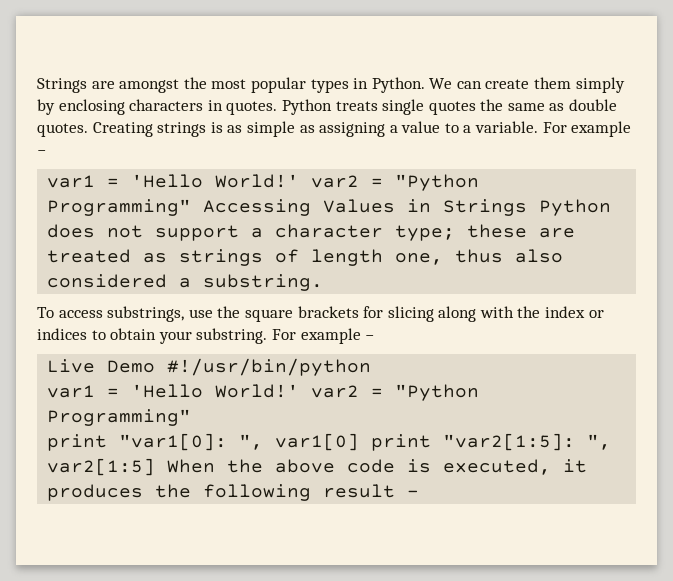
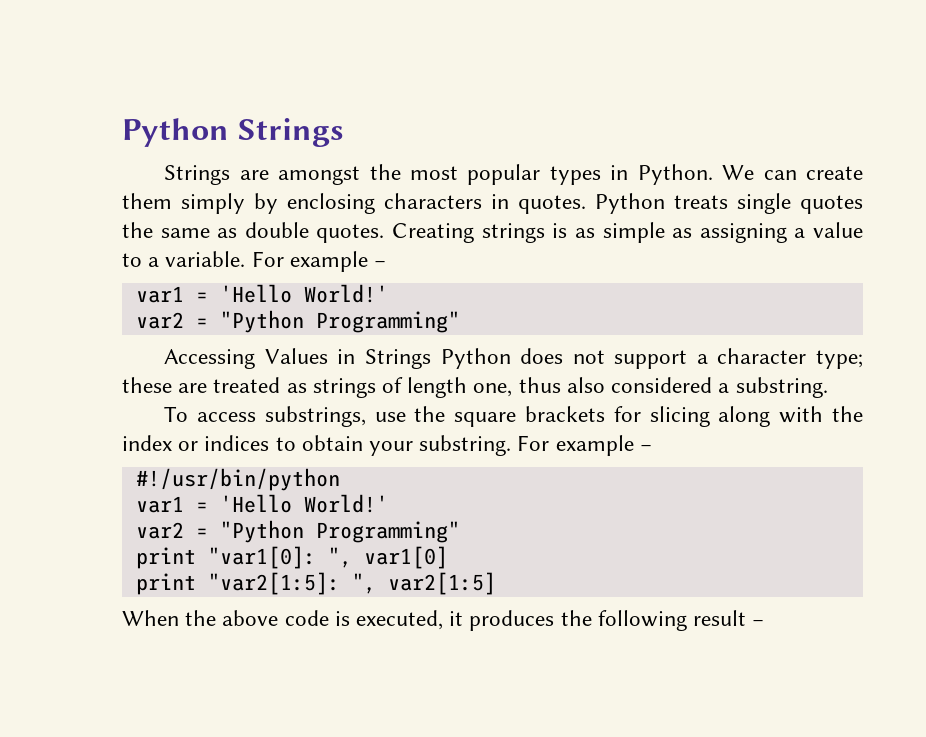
+ Python Strings
  Creating strings is as simple as assigning a value to a variable. For example −
- var1 = 'Hello World!' var2 = "Python Programming" Accessing Values in Strings Python does not support a character type; these are treated as strings of length one, thus also considered a substring.
+ var1 = 'Hello World!'
+ var2 = "Python Programming"
+ Accessing Values in Strings Python does not support a character type; these are treated as strings of length one, thus also considered a substring.
- Live Demo #!/usr/bin/python
- var1 = 'Hello World!' var2 = "Python Programming"
+ #!/usr/bin/python
+ var1 = 'Hello World!'
+ var2 = "Python Programming"
- print "var1[0]: ", var1[0] print "var2[1:5]: ", var2[1:5] When the above code is executed, it produces the following result −
+ print "var1[0]: ", var1[0]
+ print "var2[1:5]: ", var2[1:5]
+ When the above code is executed, it produces the following result −

